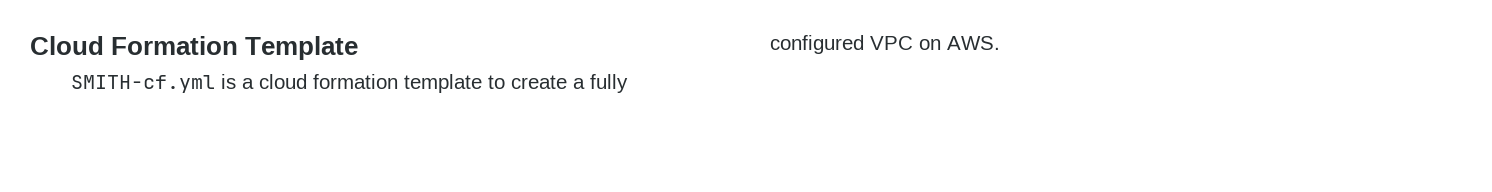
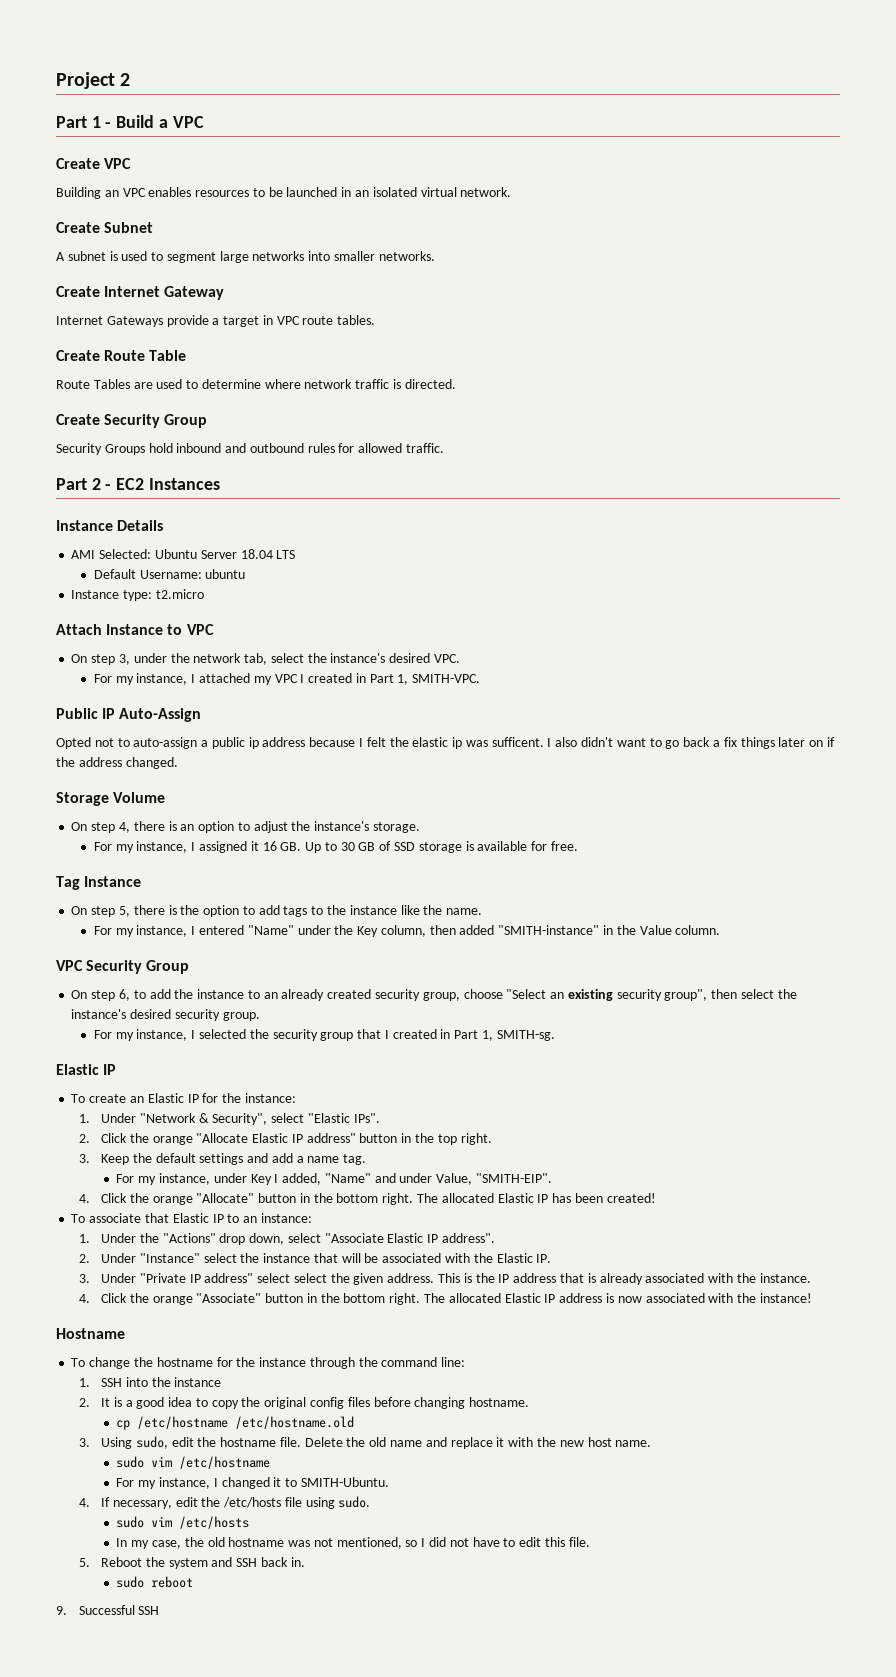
- Cloud Formation Template
- SMITH-cf.yml is a cloud formation template to create a fully configured VPC on AWS.
+ Project 2
+ Part 1 - Build a VPC
+ Create VPC
+ Building an VPC enables resources to be launched in an isolated virtual network.
+ Create Subnet
+ A subnet is used to segment large networks into smaller networks.
+ Create Internet Gateway
+ Internet Gateways provide a target in VPC route tables.
+ Create Route Table
+ Route Tables are used to determine where network traffic is directed.
+ Create Security Group
+ Security Groups hold inbound and outbound rules for allowed traffic.
+ Part 2 - EC2 Instances
+ Instance Details
+ AMI Selected: Ubuntu Server 18.04 LTS
+ Default Username: ubuntu
+ Instance type: t2.micro
+ Attach Instance to VPC
+ On step 3, under the network tab, select the instance's desired VPC.
+ For my instance, I attached my VPC I created in Part 1, SMITH-VPC.
+ Public IP Auto-Assign
+ Opted not to auto-assign a public ip address because I felt the elastic ip was sufficent. I also didn't want to go back a fix things later on if the address changed.
+ Storage Volume
+ On step 4, there is an option to adjust the instance's storage.
+ For my instance, I assigned it 16 GB. Up to 30 GB of SSD storage is available for free.
+ Tag Instance
+ On step 5, there is the option to add tags to the instance like the name.
+ For my instance, I entered "Name" under the Key column, then added "SMITH-instance" in the Value column.
+ VPC Security Group
+ On step 6, to add the instance to an already created security group, choose "Select an existing security group", then select the instance's desired security group.
+ For my instance, I selected the security group that I created in Part 1, SMITH-sg.
+ Elastic IP
+ To create an Elastic IP for the instance:
+ 1. Under "Network & Security", select "Elastic IPs".
+ 2. Click the orange "Allocate Elastic IP address" button in the top right.
+ 3. Keep the default settings and add a name tag.
+ For my instance, under Key I added, "Name" and under Value, "SMITH-EIP".
+ 4. Click the orange "Allocate" button in the bottom right. The allocated Elastic IP has been created!
+ To associate that Elastic IP to an instance:
+ 1. Under the "Actions" drop down, select "Associate Elastic IP address".
+ 2. Under "Instance" select the instance that will be associated with the Elastic IP.
+ 3. Under "Private IP address" select select the given address. This is the IP address that is already associated with the instance.
+ 4. Click the orange "Associate" button in the bottom right. The allocated Elastic IP address is now associated with the instance!
+ Hostname
+ To change the hostname for the instance through the command line:
+ 1. SSH into the instance
+ 2. It is a good idea to copy the original config files before changing hostname.
+ cp /etc/hostname /etc/hostname.old
+ 3. Using sudo, edit the hostname file. Delete the old name and replace it with the new host name.
+ sudo vim /etc/hostname
+ For my instance, I changed it to SMITH-Ubuntu.
+ 4. If necessary, edit the /etc/hosts file using sudo.
+ sudo vim /etc/hosts
+ In my case, the old hostname was not mentioned, so I did not have to edit this file.
+ 5. Reboot the system and SSH back in.
+ sudo reboot
+ 9. Successful SSH

